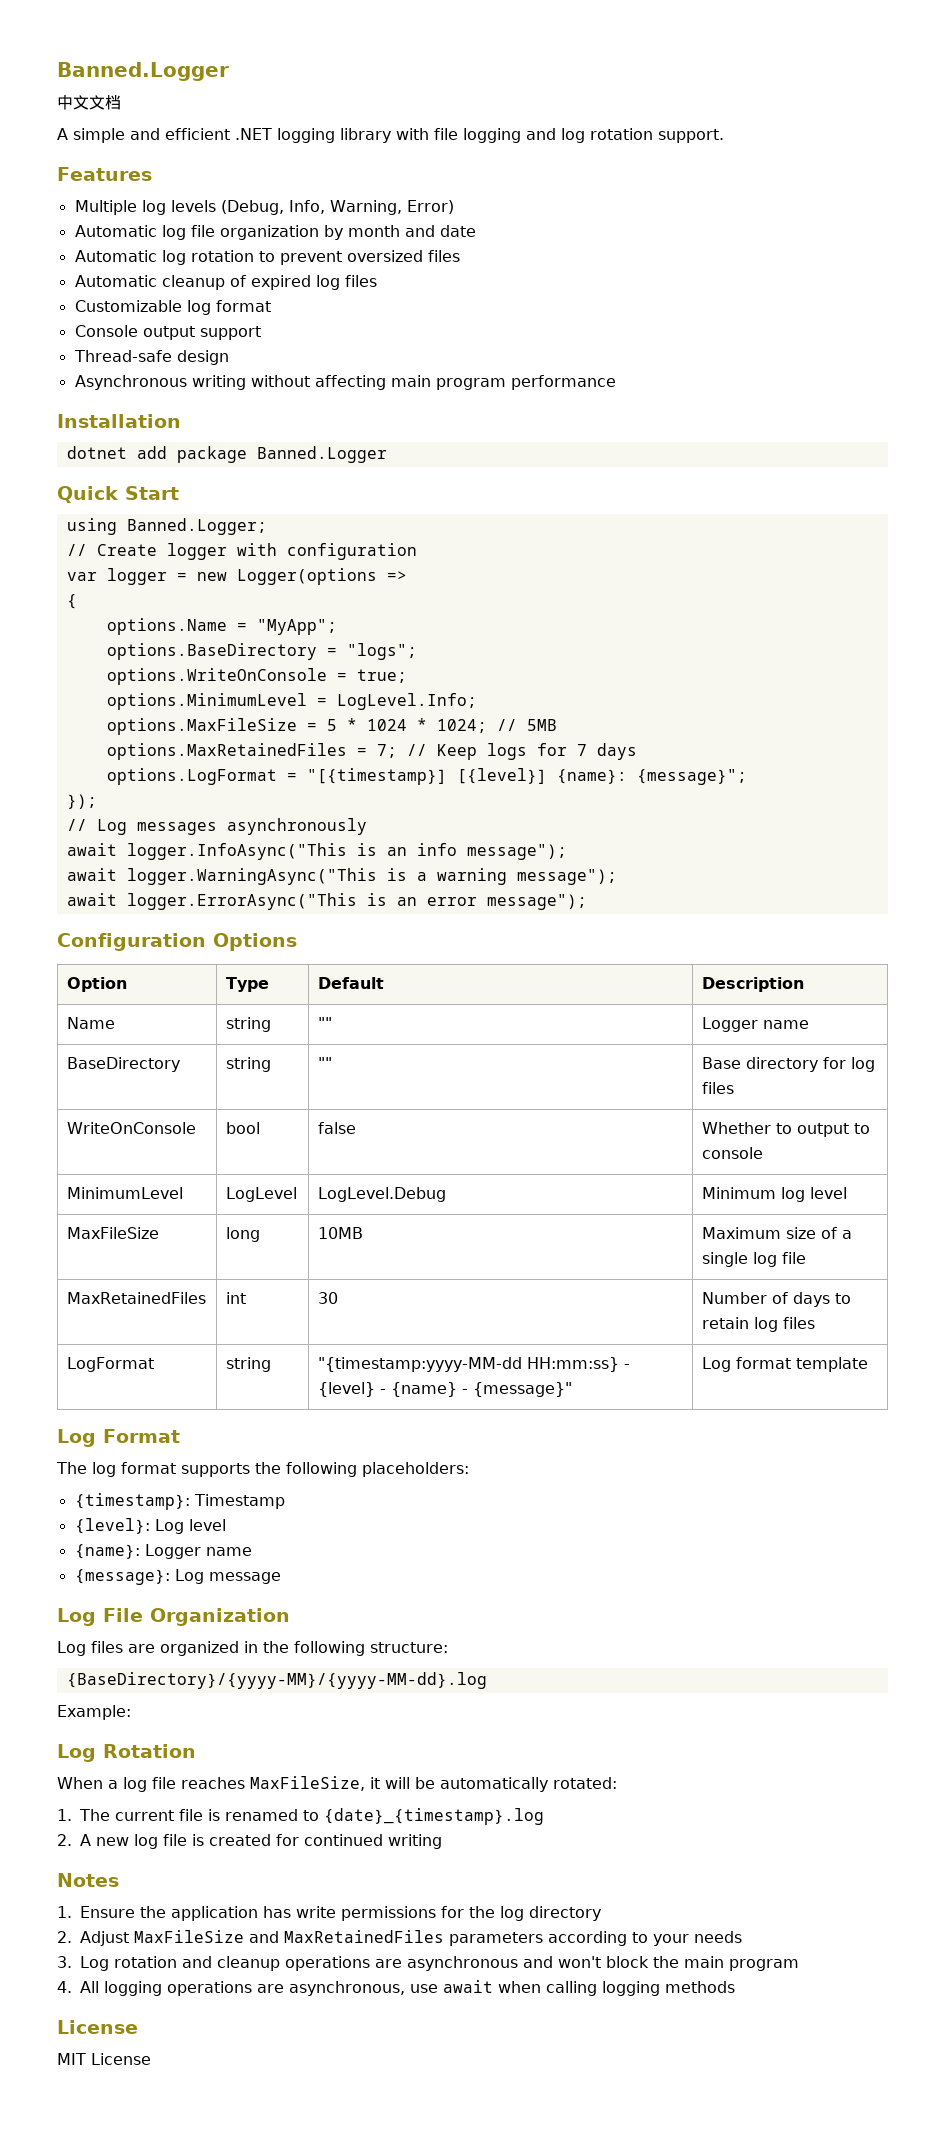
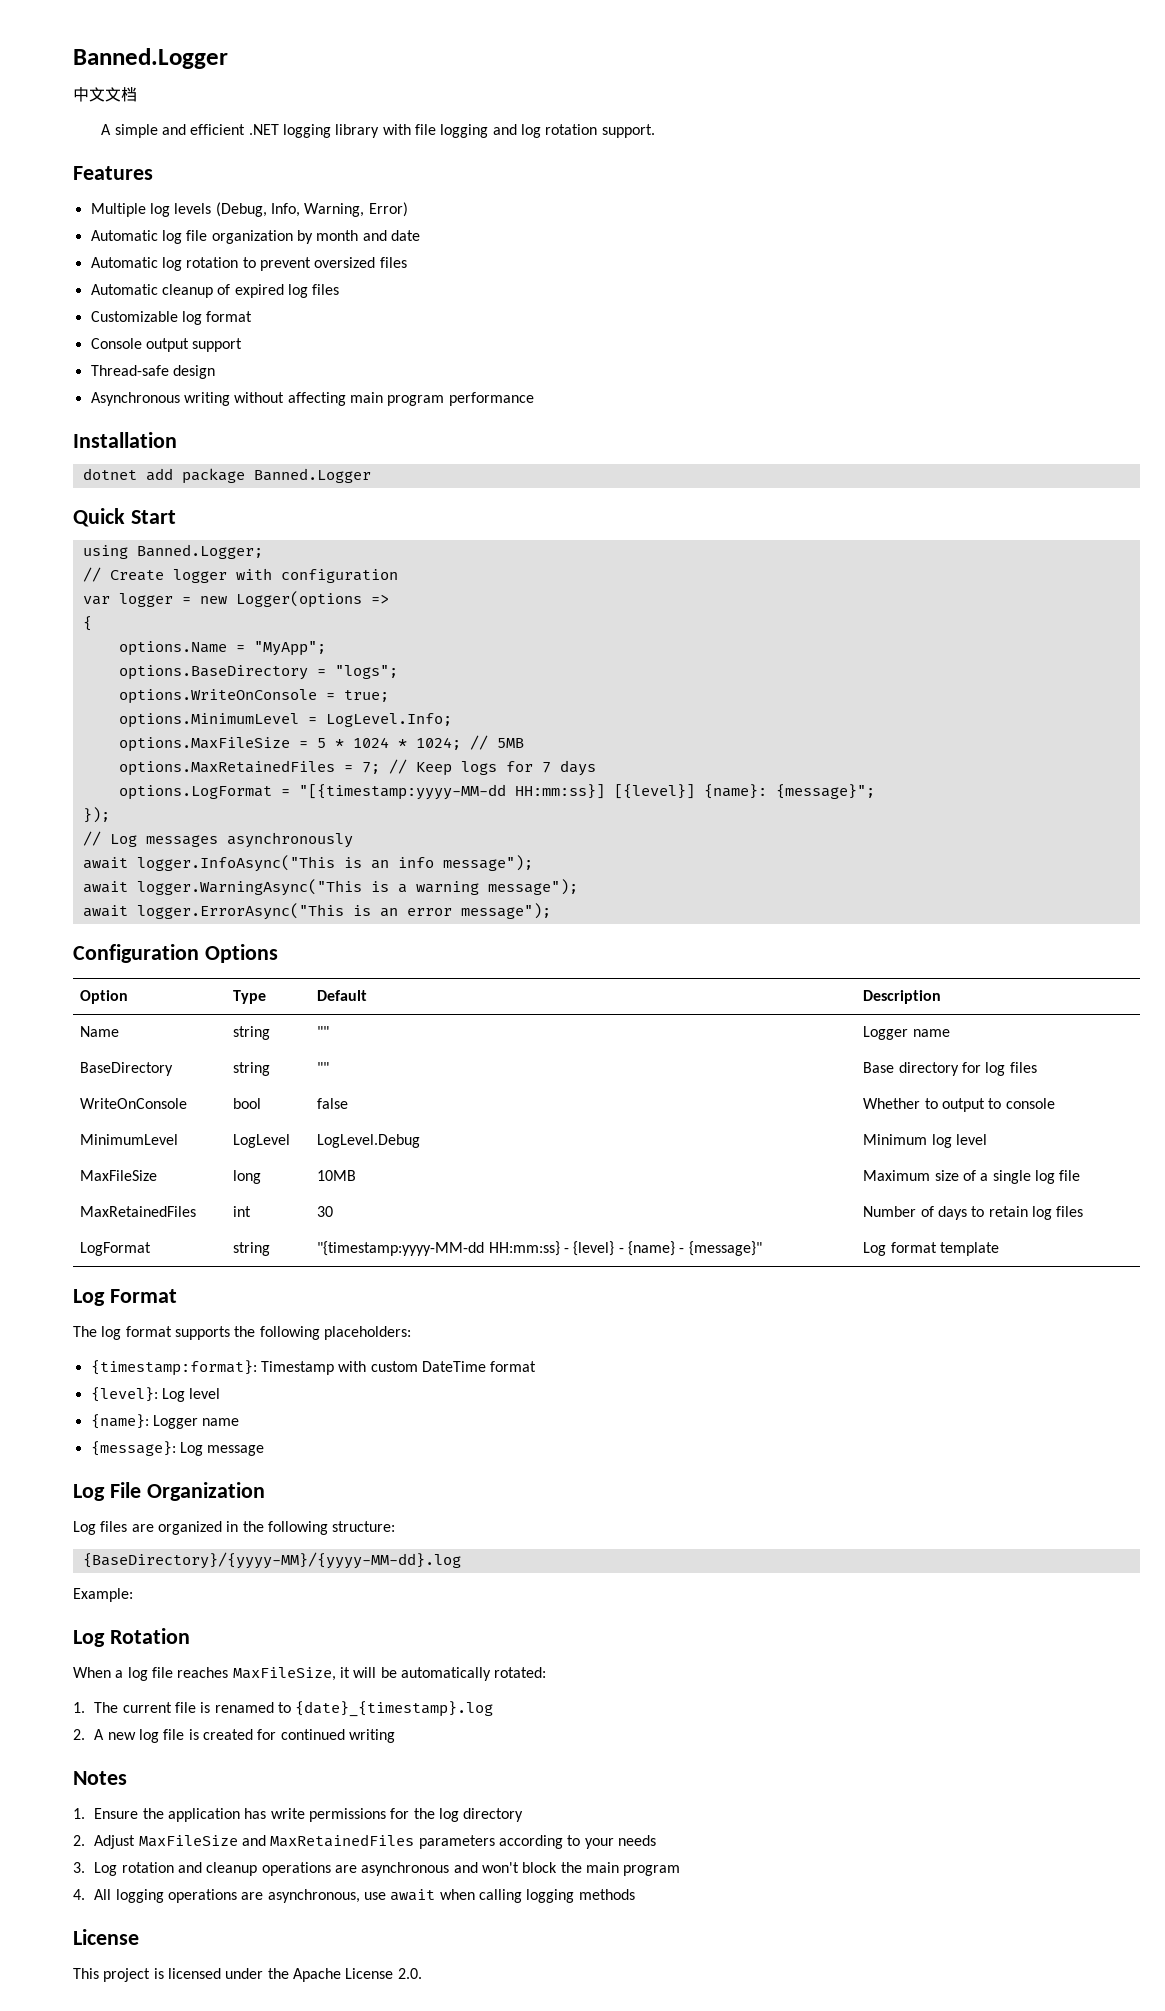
- options.LogFormat = "[{timestamp}] [{level}] {name}: {message}";
+ options.LogFormat = "[{timestamp:yyyy-MM-dd HH:mm:ss}] [{level}] {name}: {message}";
- {timestamp}: Timestamp
+ {timestamp:format}: Timestamp with custom DateTime format
- MIT License
+ This project is licensed under the Apache License 2.0.

